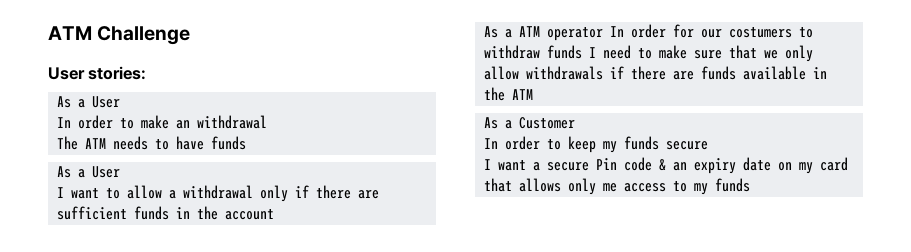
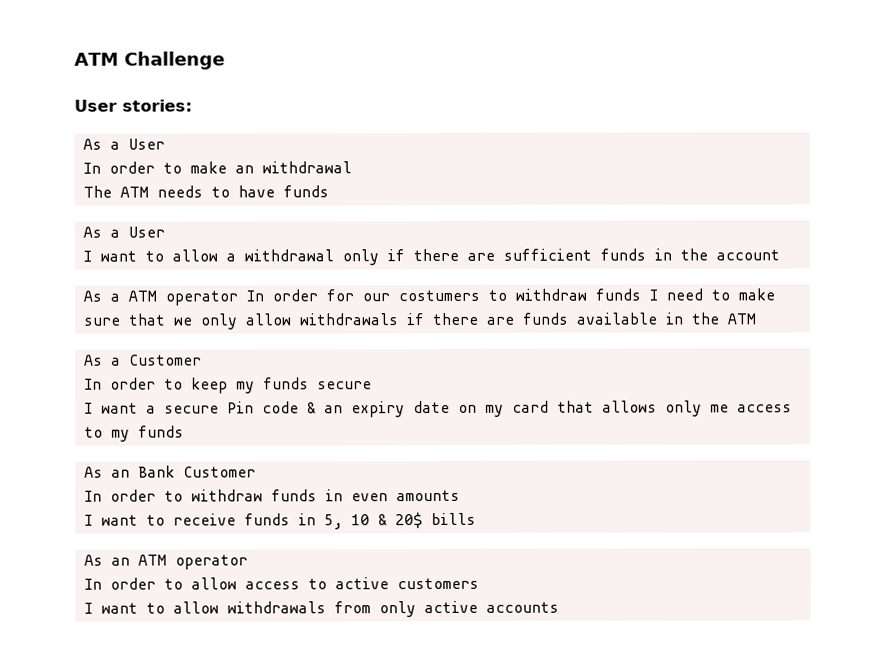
+ As an Bank Customer
+ In order to withdraw funds in even amounts
+ I want to receive funds in 5, 10 & 20$ bills
+ As an ATM operator
+ In order to allow access to active customers
+ I want to allow withdrawals from only active accounts

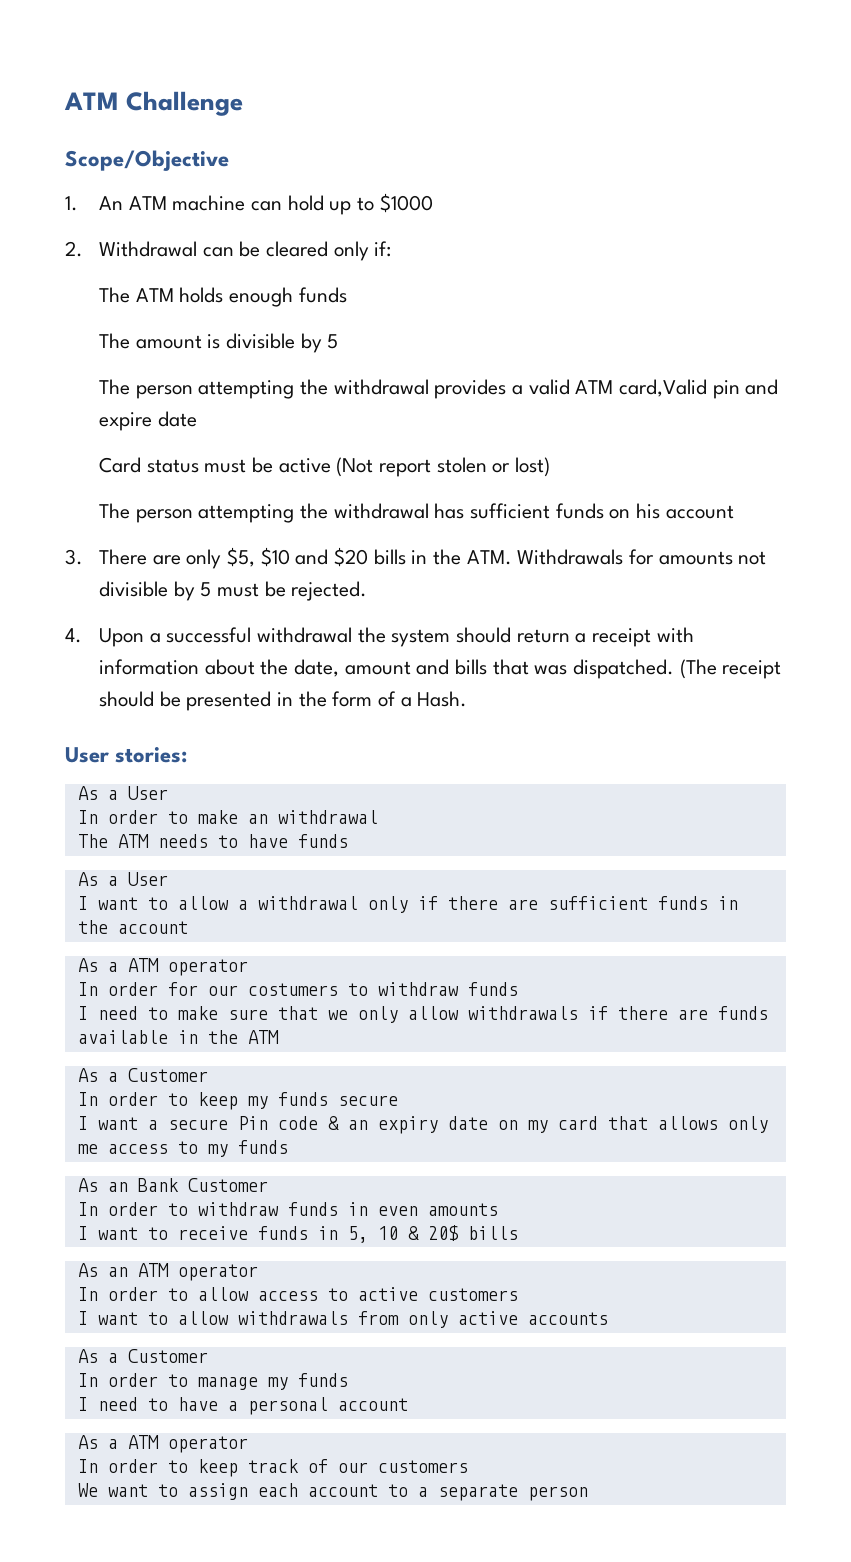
+ Scope/Objective
+ 1. An ATM machine can hold up to $1000
+ 2. Withdrawal can be cleared only if:
+ The ATM holds enough funds
+ The amount is divisible by 5
+ The person attempting the withdrawal provides a valid ATM card,Valid pin and expire date
+ Card status must be active (Not report stolen or lost)
+ The person attempting the withdrawal has sufficient funds on his account
+ 3. There are only $5, $10 and $20 bills in the ATM. Withdrawals for amounts not divisible by 5 must be rejected.
+ 4. Upon a successful withdrawal the system should return a receipt with information about the date, amount and bills that was dispatched. (The receipt should be presented in the form of a Hash.
  I want to allow a withdrawal only if there are sufficient funds in the account
- As a ATM operator In order for our costumers to withdraw funds I need to make sure that we only allow withdrawals if there are funds available in the ATM
+ As a ATM operator
+ In order for our costumers to withdraw funds
+ I need to make sure that we only allow withdrawals if there are funds available in the ATM
  I want to allow withdrawals from only active accounts
+ As a Customer
+ In order to manage my funds
+ I need to have a personal account
+ As a ATM operator
+ In order to keep track of our customers
+ We want to assign each account to a separate person

